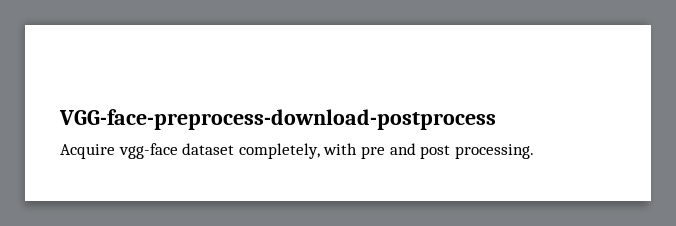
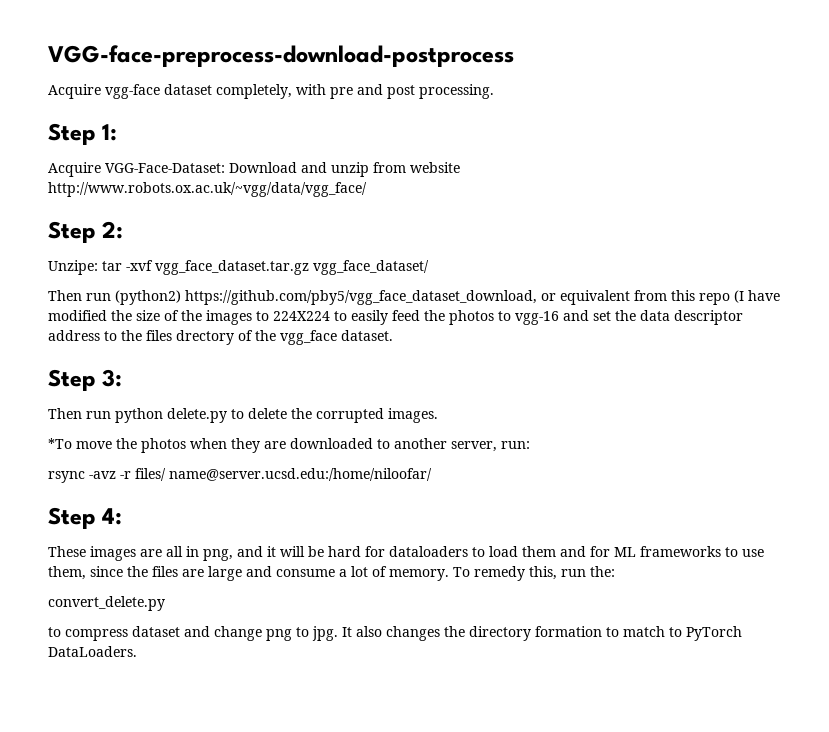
+ Step 1:
+ Acquire VGG-Face-Dataset: Download and unzip from website http://www.robots.ox.ac.uk/~vgg/data/vgg_face/
+ Step 2:
+ Unzipe: tar -xvf vgg_face_dataset.tar.gz vgg_face_dataset/
+ Then run (python2) https://github.com/pby5/vgg_face_dataset_download, or equivalent from this repo (I have modified the size of the images to 224X224 to easily feed the photos to vgg-16 and set the data descriptor address to the files drectory of the vgg_face dataset.
+ Step 3:
+ Then run python delete.py to delete the corrupted images.
+ *To move the photos when they are downloaded to another server, run:
+ rsync -avz -r files/ name@server.ucsd.edu:/home/niloofar/
+ Step 4:
+ These images are all in png, and it will be hard for dataloaders to load them and for ML frameworks to use them, since the files are large and consume a lot of memory. To remedy this, run the:
+ convert_delete.py
+ to compress dataset and change png to jpg. It also changes the directory formation to match to PyTorch DataLoaders.

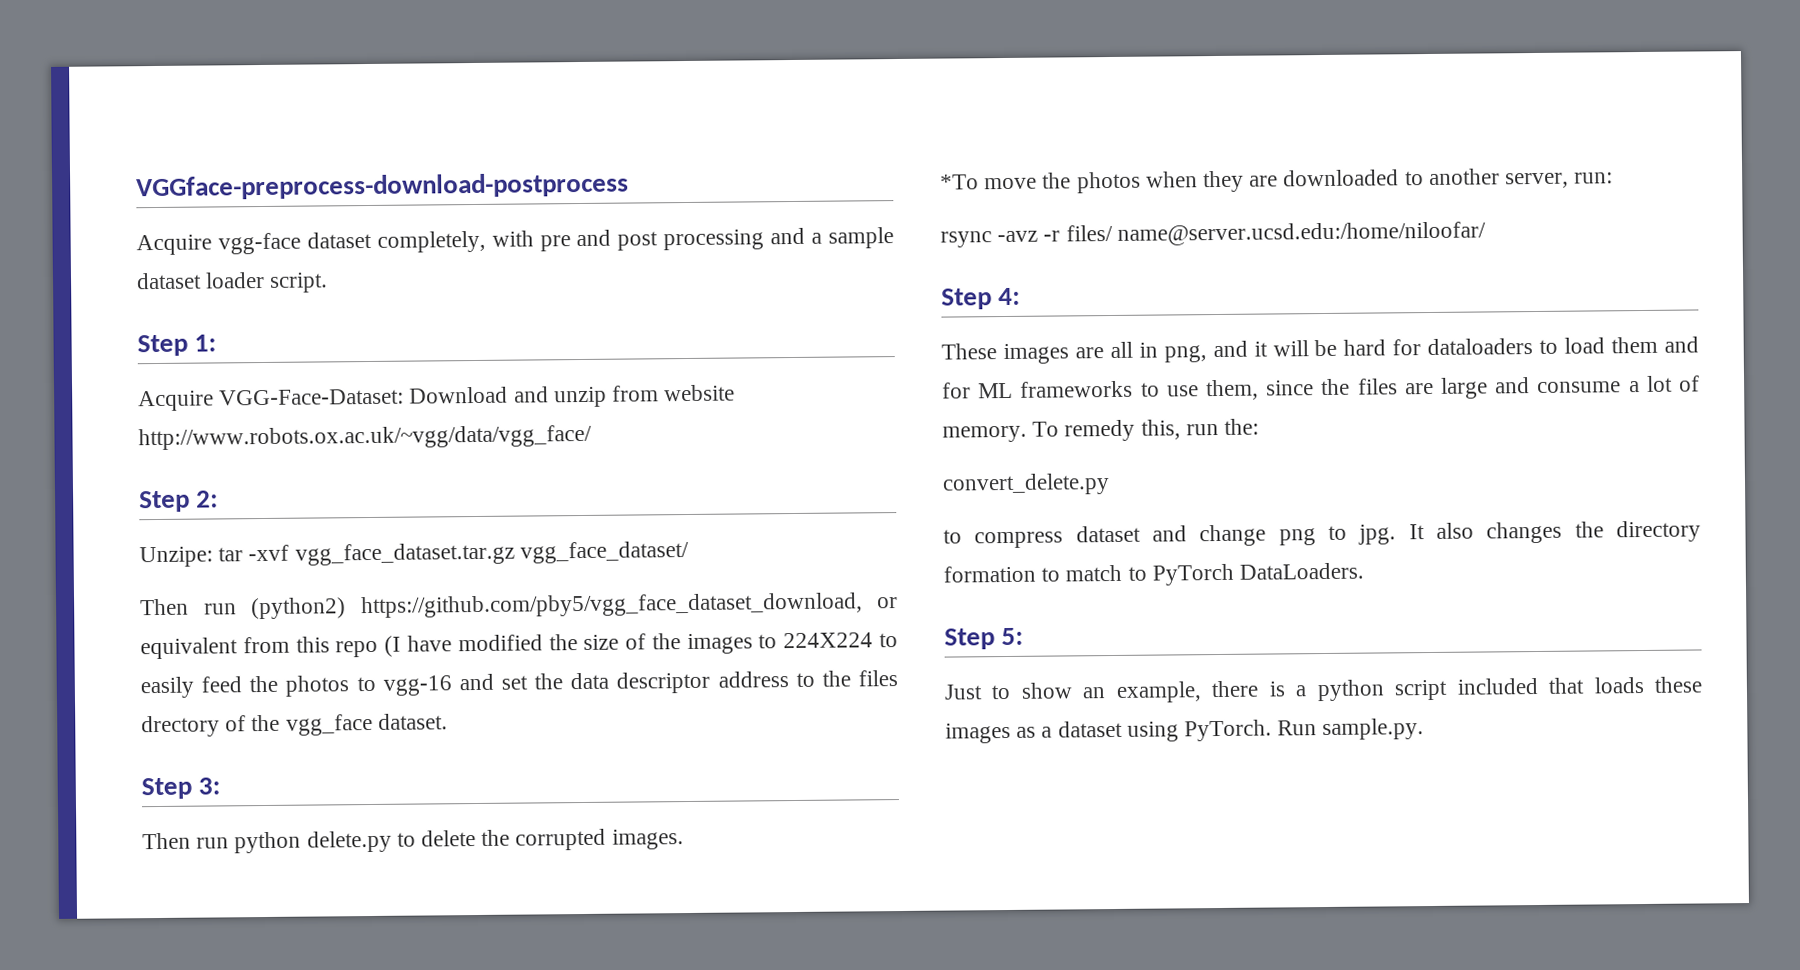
- VGG-face-preprocess-download-postprocess
+ VGGface-preprocess-download-postprocess
- Acquire vgg-face dataset completely, with pre and post processing.
+ Acquire vgg-face dataset completely, with pre and post processing and a sample dataset loader script.
+ Step 5:
+ Just to show an example, there is a python script included that loads these images as a dataset using PyTorch. Run sample.py.

